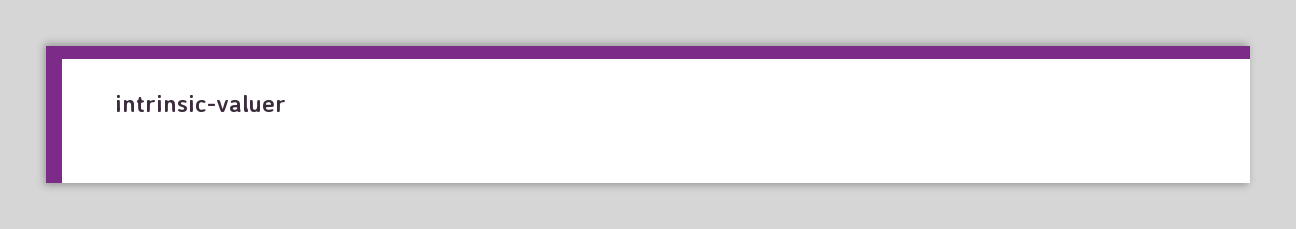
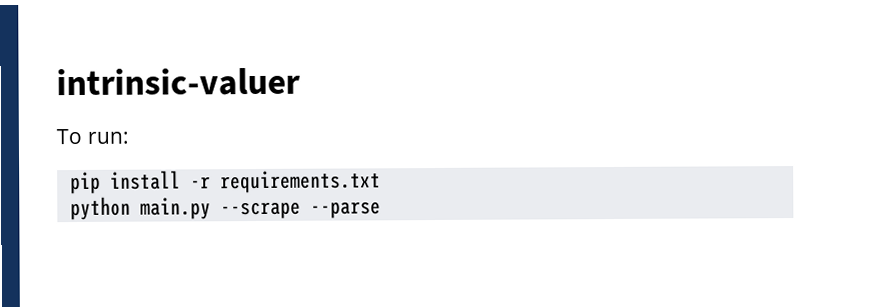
+ To run:
+ pip install -r requirements.txt
+ python main.py --scrape --parse

